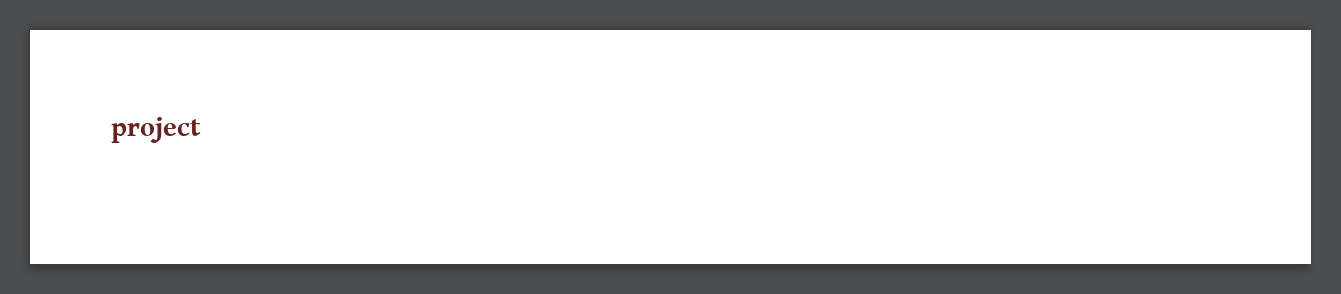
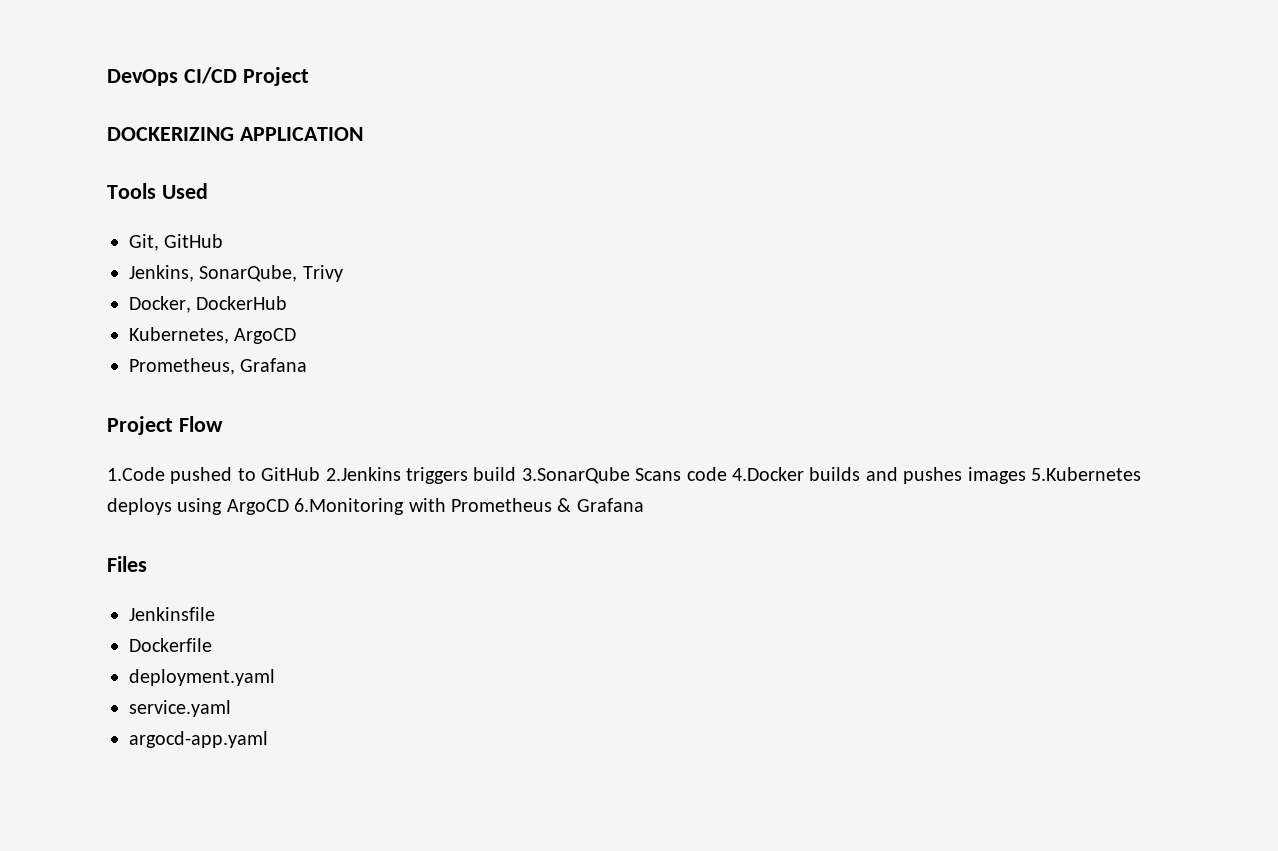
- project
+ DevOps CI/CD Project
+ DOCKERIZING APPLICATION
+ Tools Used
+ Git, GitHub
+ Jenkins, SonarQube, Trivy
+ Docker, DockerHub
+ Kubernetes, ArgoCD
+ Prometheus, Grafana
+ Project Flow
+ 1.Code pushed to GitHub 2.Jenkins triggers build 3.SonarQube Scans code 4.Docker builds and pushes images 5.Kubernetes deploys using ArgoCD 6.Monitoring with Prometheus & Grafana
+ Files
+ Jenkinsfile
+ Dockerfile
+ deployment.yaml
+ service.yaml
+ argocd-app.yaml

